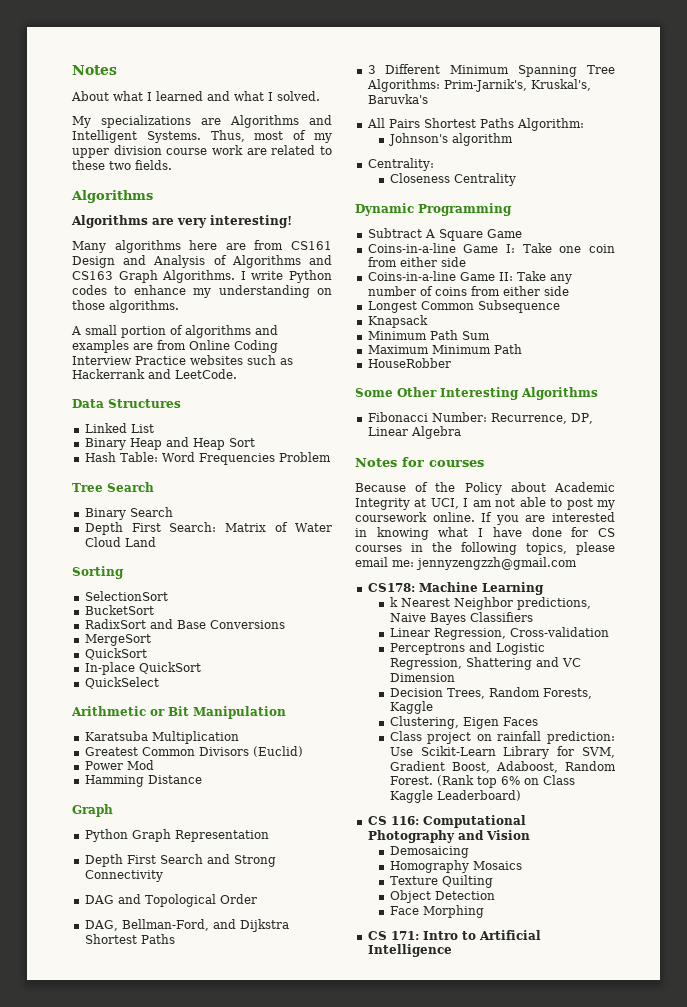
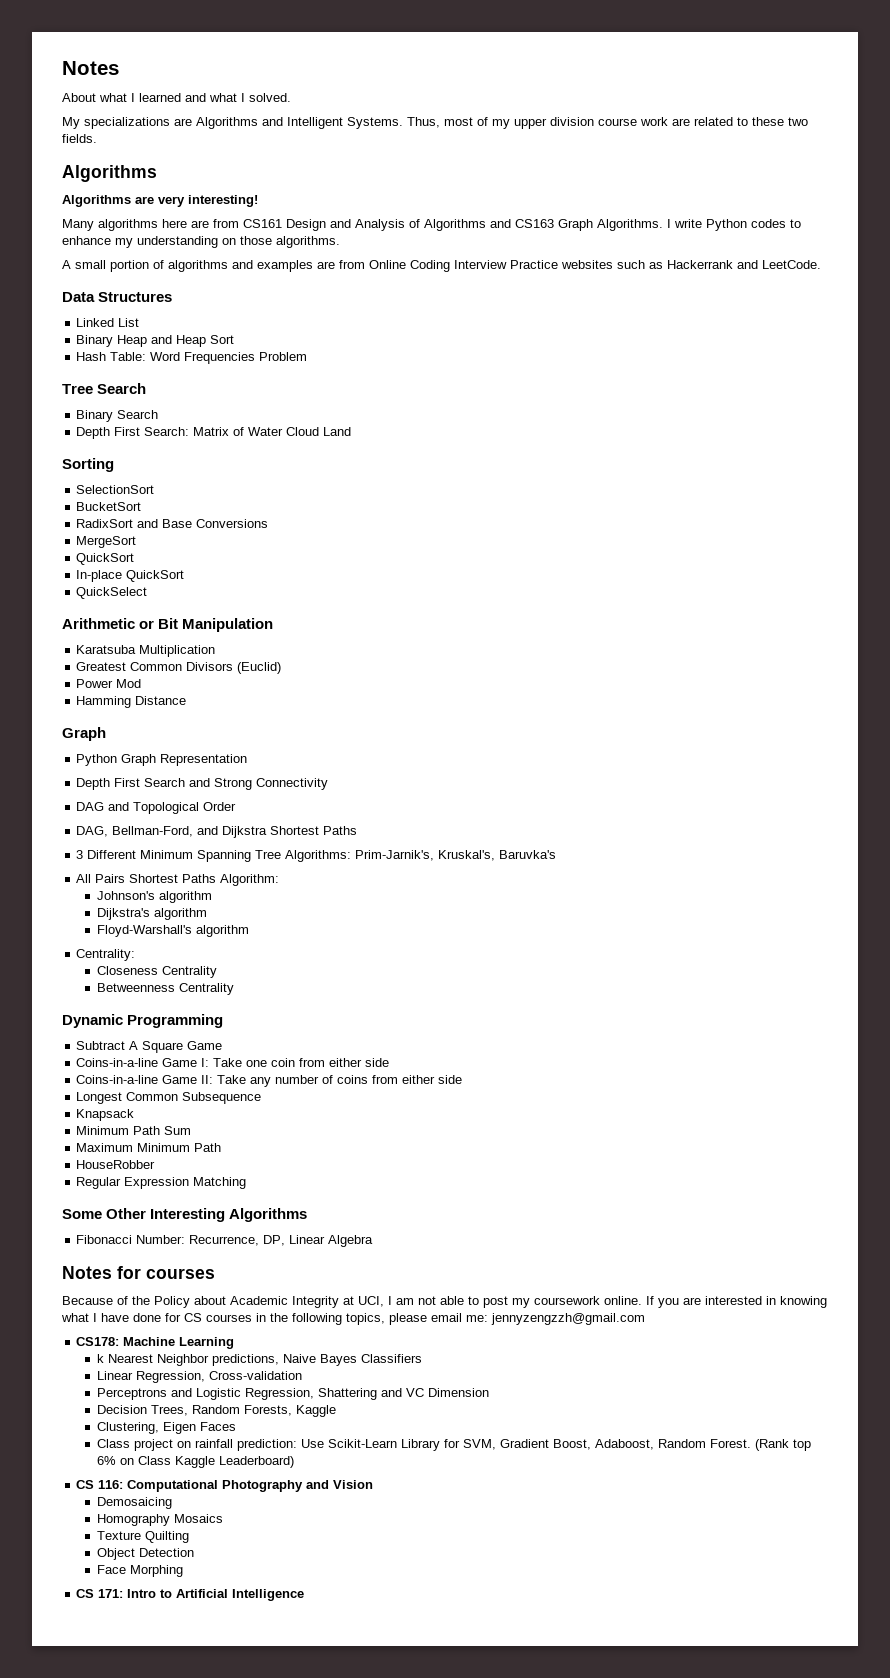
+ Dijkstra's algorithm
+ Floyd-Warshall's algorithm
+ Betweenness Centrality
+ Regular Expression Matching

